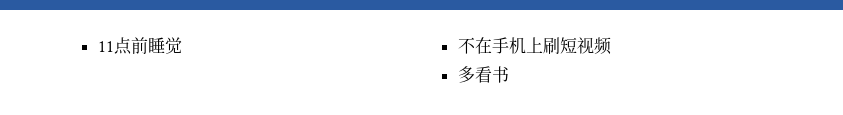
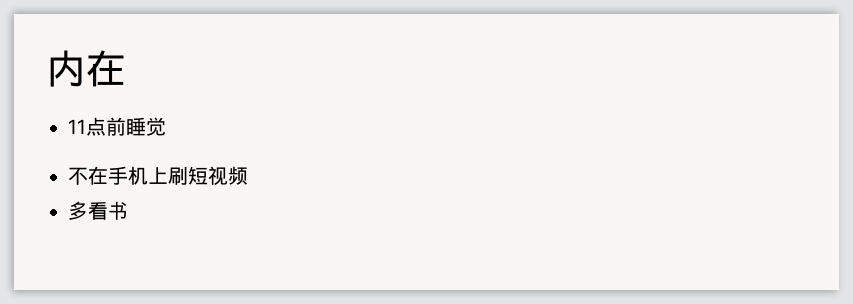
+ 内在

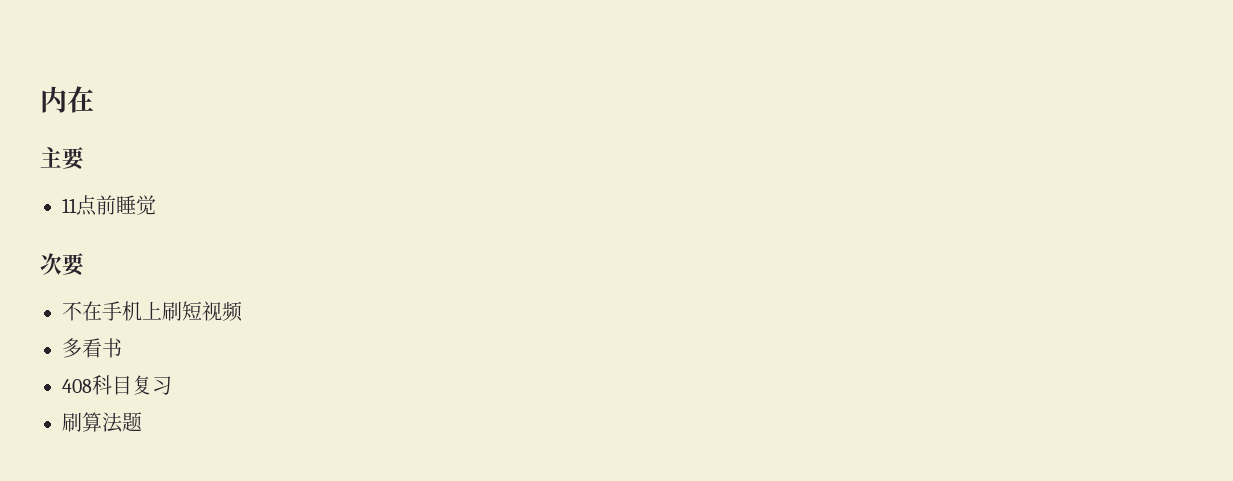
+ 主要
+ 次要
+ 408科目复习
+ 刷算法题

